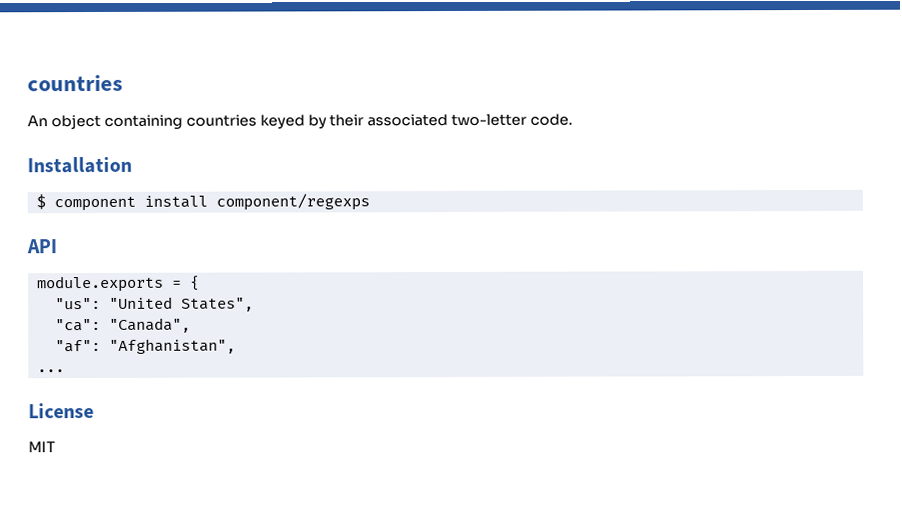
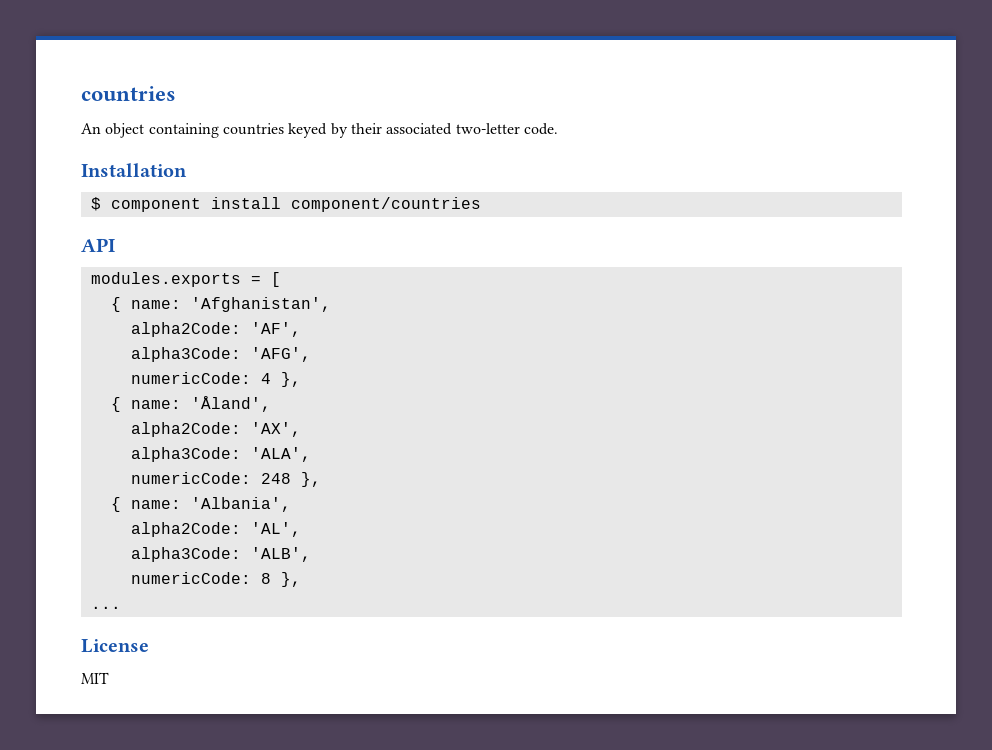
- $ component install component/regexps
+ $ component install component/countries
- module.exports = {
- "us": "United States",
- "ca": "Canada",
- "af": "Afghanistan",
+ modules.exports = [
+ { name: 'Afghanistan',
+ alpha2Code: 'AF',
+ alpha3Code: 'AFG',
+ numericCode: 4 },
+ { name: 'Åland',
+ alpha2Code: 'AX',
+ alpha3Code: 'ALA',
+ numericCode: 248 },
+ { name: 'Albania',
+ alpha2Code: 'AL',
+ alpha3Code: 'ALB',
+ numericCode: 8 },

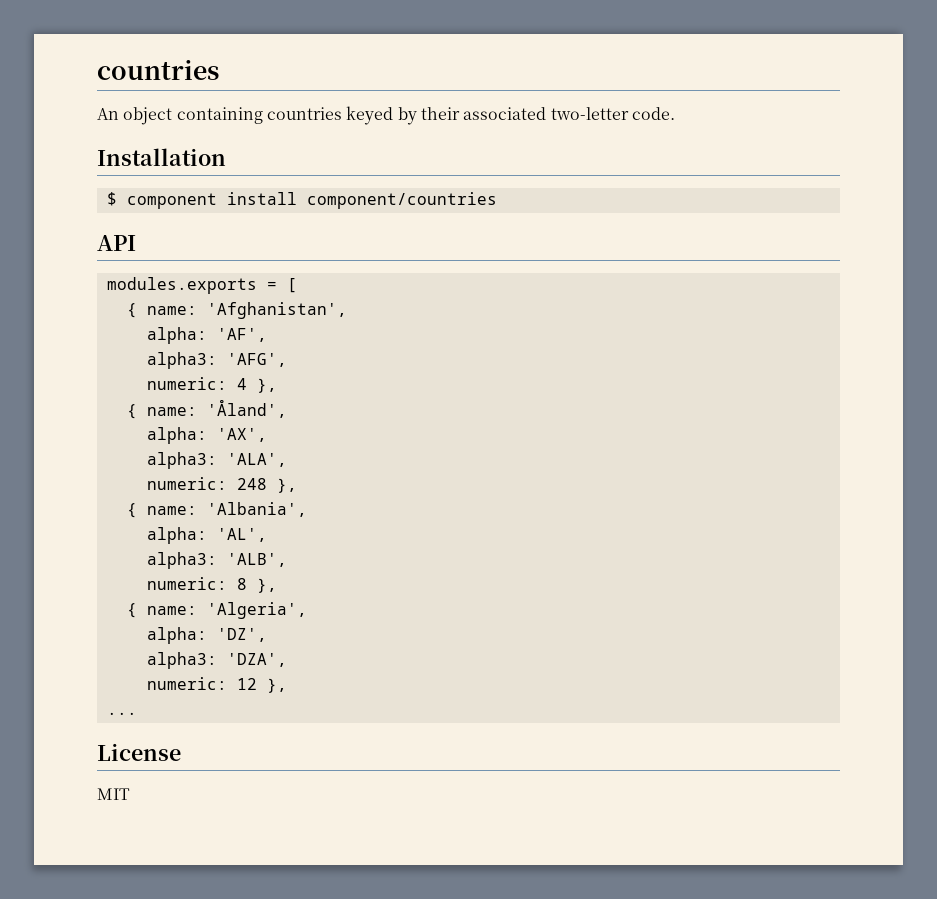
- alpha2Code: 'AF',
+ alpha: 'AF',
- alpha3Code: 'AFG',
+ alpha3: 'AFG',
- numericCode: 4 },
+ numeric: 4 },
- alpha2Code: 'AX',
+ alpha: 'AX',
- alpha3Code: 'ALA',
+ alpha3: 'ALA',
- numericCode: 248 },
+ numeric: 248 },
- alpha2Code: 'AL',
+ alpha: 'AL',
- alpha3Code: 'ALB',
+ alpha3: 'ALB',
- numericCode: 8 },
+ numeric: 8 },
+ { name: 'Algeria',
+ alpha: 'DZ',
+ alpha3: 'DZA',
+ numeric: 12 },

